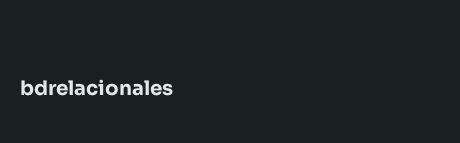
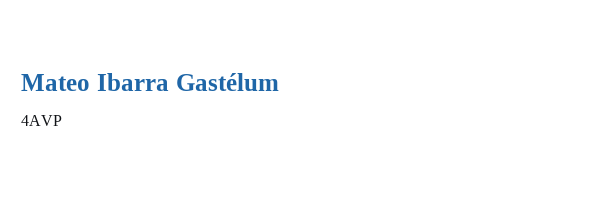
- bdrelacionales
+ Mateo Ibarra Gastélum
+ 4AVP

